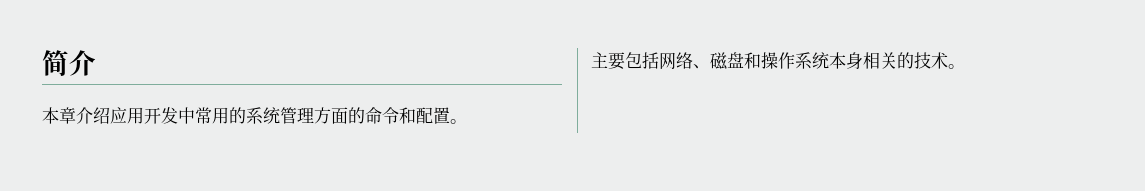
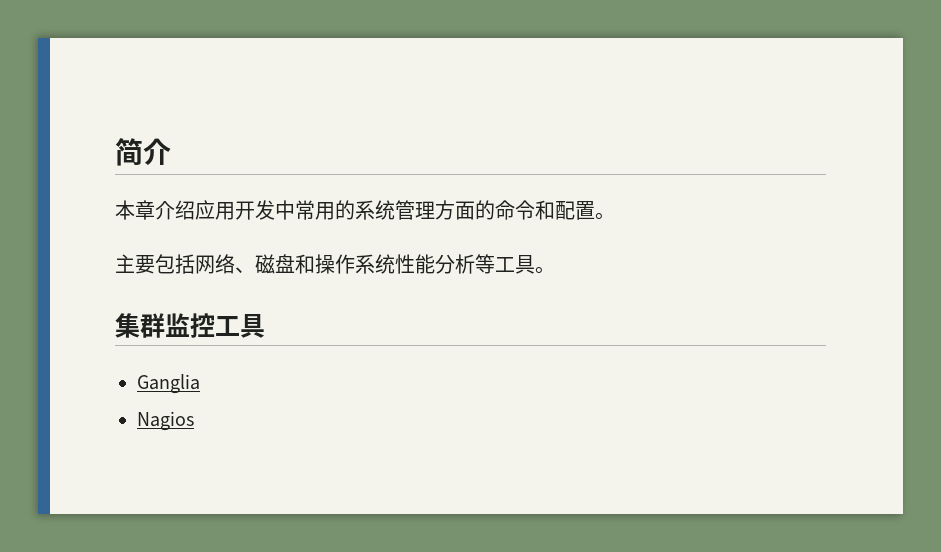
- 主要包括网络、磁盘和操作系统本身相关的技术。
+ 主要包括网络、磁盘和操作系统性能分析等工具。
+ 集群监控工具
+ Ganglia
+ Nagios

